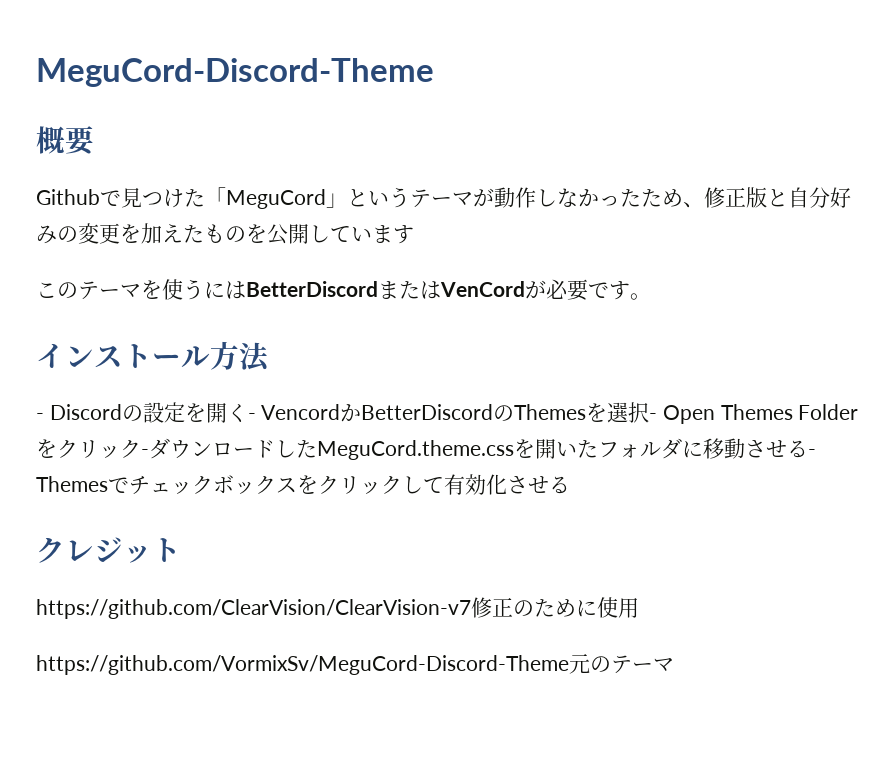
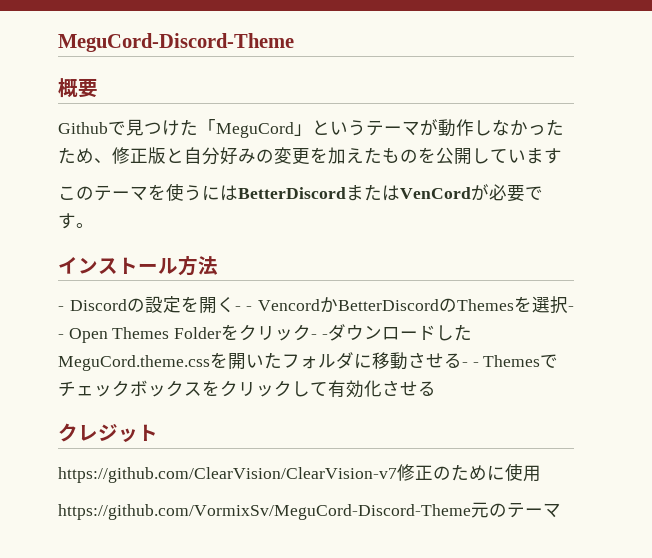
- - Discordの設定を開く- VencordかBetterDiscordのThemesを選択- Open Themes Folderをクリック-ダウンロードしたMeguCord.theme.cssを開いたフォルダに移動させる- Themesでチェックボックスをクリックして有効化させる
+ - Discordの設定を開く- - VencordかBetterDiscordのThemesを選択- - Open Themes Folderをクリック- -ダウンロードしたMeguCord.theme.cssを開いたフォルダに移動させる- - Themesでチェックボックスをクリックして有効化させる

